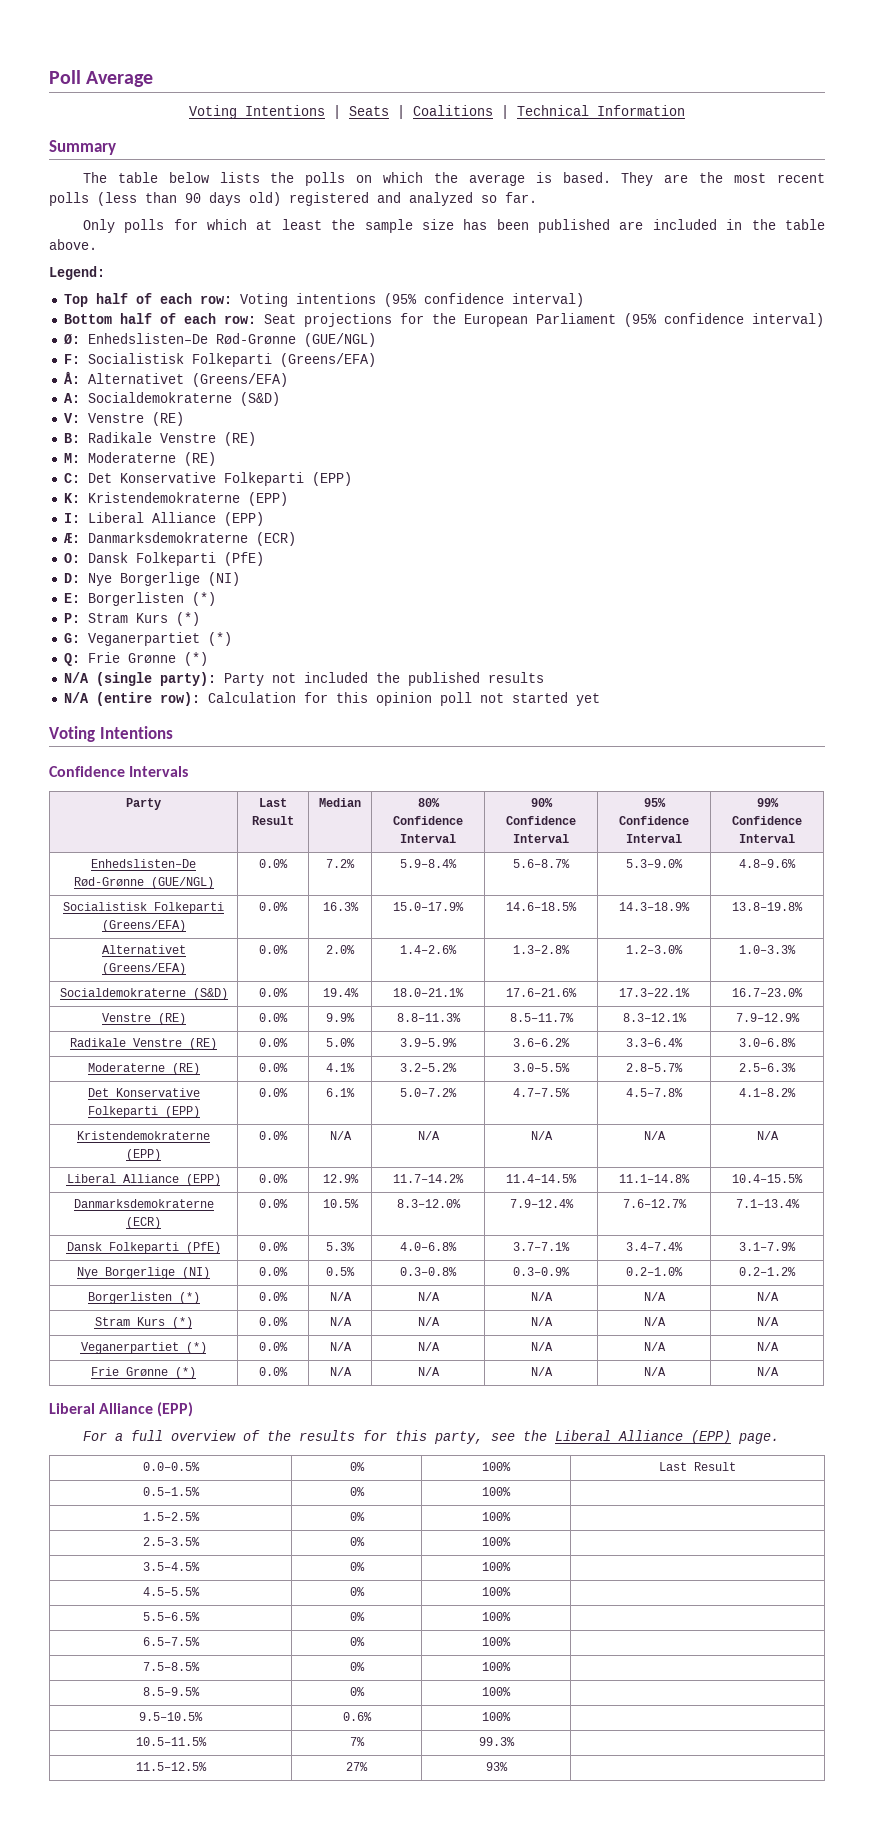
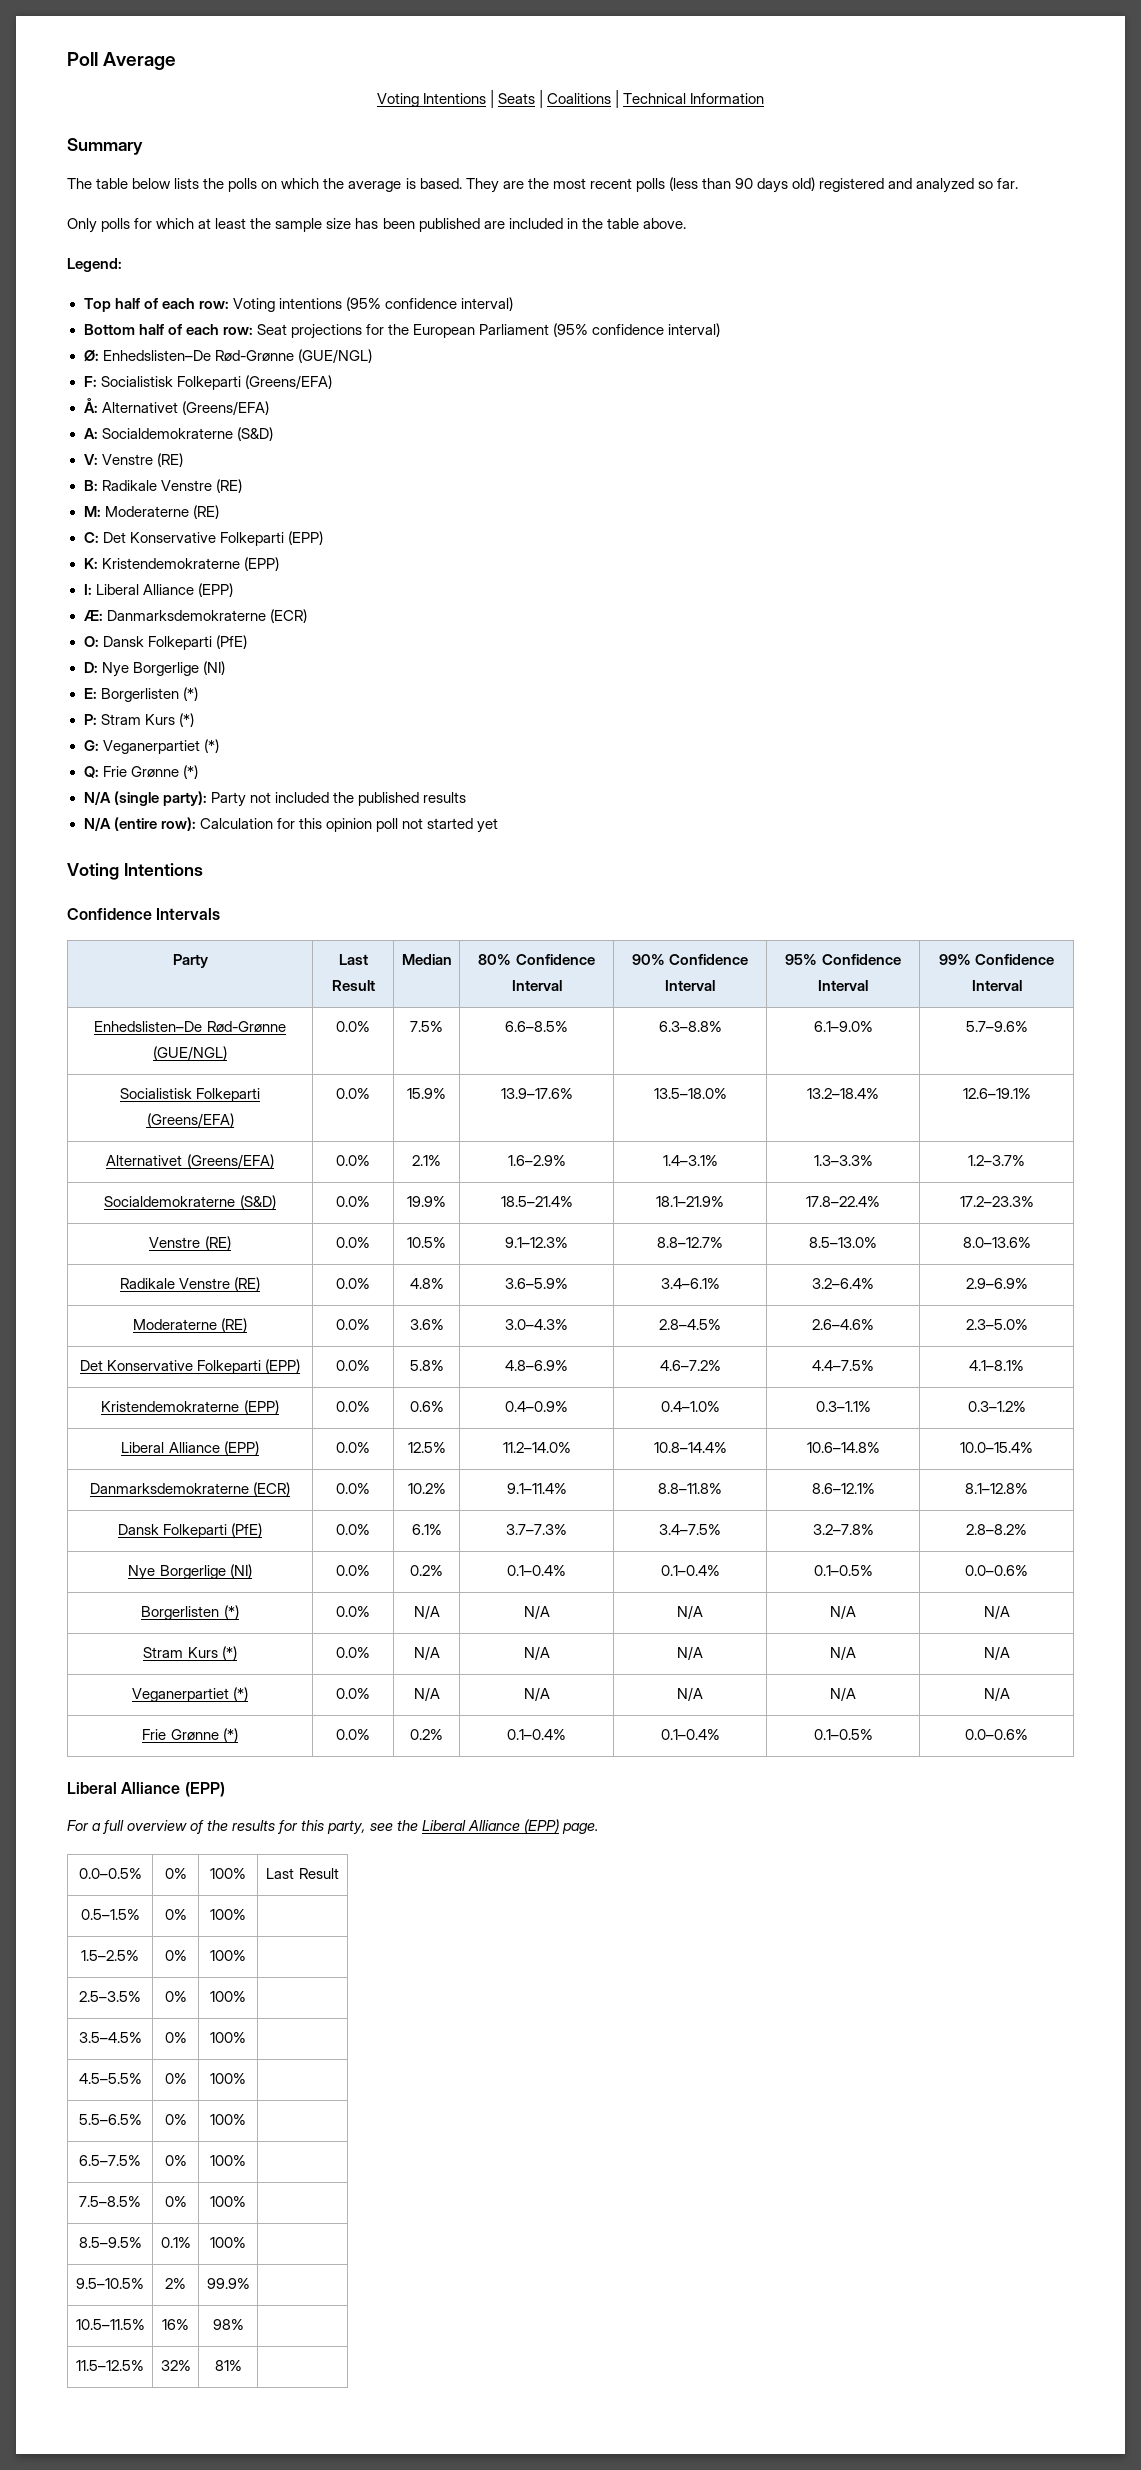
- Enhedslisten–De Rød-Grønne (GUE/NGL) | 0.0% | 7.2% | 5.9–8.4% | 5.6–8.7% | 5.3–9.0% | 4.8–9.6%
+ Enhedslisten–De Rød-Grønne (GUE/NGL) | 0.0% | 7.5% | 6.6–8.5% | 6.3–8.8% | 6.1–9.0% | 5.7–9.6%
- Socialistisk Folkeparti (Greens/EFA) | 0.0% | 16.3% | 15.0–17.9% | 14.6–18.5% | 14.3–18.9% | 13.8–19.8%
- Alternativet (Greens/EFA) | 0.0% | 2.0% | 1.4–2.6% | 1.3–2.8% | 1.2–3.0% | 1.0–3.3%
- Socialdemokraterne (S&D) | 0.0% | 19.4% | 18.0–21.1% | 17.6–21.6% | 17.3–22.1% | 16.7–23.0%
- Venstre (RE) | 0.0% | 9.9% | 8.8–11.3% | 8.5–11.7% | 8.3–12.1% | 7.9–12.9%
- Radikale Venstre (RE) | 0.0% | 5.0% | 3.9–5.9% | 3.6–6.2% | 3.3–6.4% | 3.0–6.8%
- Moderaterne (RE) | 0.0% | 4.1% | 3.2–5.2% | 3.0–5.5% | 2.8–5.7% | 2.5–6.3%
+ Socialistisk Folkeparti (Greens/EFA) | 0.0% | 15.9% | 13.9–17.6% | 13.5–18.0% | 13.2–18.4% | 12.6–19.1%
+ Alternativet (Greens/EFA) | 0.0% | 2.1% | 1.6–2.9% | 1.4–3.1% | 1.3–3.3% | 1.2–3.7%
+ Socialdemokraterne (S&D) | 0.0% | 19.9% | 18.5–21.4% | 18.1–21.9% | 17.8–22.4% | 17.2–23.3%
+ Venstre (RE) | 0.0% | 10.5% | 9.1–12.3% | 8.8–12.7% | 8.5–13.0% | 8.0–13.6%
+ Radikale Venstre (RE) | 0.0% | 4.8% | 3.6–5.9% | 3.4–6.1% | 3.2–6.4% | 2.9–6.9%
+ Moderaterne (RE) | 0.0% | 3.6% | 3.0–4.3% | 2.8–4.5% | 2.6–4.6% | 2.3–5.0%
- Det Konservative Folkeparti (EPP) | 0.0% | 6.1% | 5.0–7.2% | 4.7–7.5% | 4.5–7.8% | 4.1–8.2%
- Kristendemokraterne (EPP) | 0.0% | N/A | N/A | N/A | N/A | N/A
- Liberal Alliance (EPP) | 0.0% | 12.9% | 11.7–14.2% | 11.4–14.5% | 11.1–14.8% | 10.4–15.5%
- Danmarksdemokraterne (ECR) | 0.0% | 10.5% | 8.3–12.0% | 7.9–12.4% | 7.6–12.7% | 7.1–13.4%
+ Det Konservative Folkeparti (EPP) | 0.0% | 5.8% | 4.8–6.9% | 4.6–7.2% | 4.4–7.5% | 4.1–8.1%
+ Kristendemokraterne (EPP) | 0.0% | 0.6% | 0.4–0.9% | 0.4–1.0% | 0.3–1.1% | 0.3–1.2%
+ Liberal Alliance (EPP) | 0.0% | 12.5% | 11.2–14.0% | 10.8–14.4% | 10.6–14.8% | 10.0–15.4%
+ Danmarksdemokraterne (ECR) | 0.0% | 10.2% | 9.1–11.4% | 8.8–11.8% | 8.6–12.1% | 8.1–12.8%
- Dansk Folkeparti (PfE) | 0.0% | 5.3% | 4.0–6.8% | 3.7–7.1% | 3.4–7.4% | 3.1–7.9%
+ Dansk Folkeparti (PfE) | 0.0% | 6.1% | 3.7–7.3% | 3.4–7.5% | 3.2–7.8% | 2.8–8.2%
- Nye Borgerlige (NI) | 0.0% | 0.5% | 0.3–0.8% | 0.3–0.9% | 0.2–1.0% | 0.2–1.2%
+ Nye Borgerlige (NI) | 0.0% | 0.2% | 0.1–0.4% | 0.1–0.4% | 0.1–0.5% | 0.0–0.6%
- Frie Grønne (*) | 0.0% | N/A | N/A | N/A | N/A | N/A
+ Frie Grønne (*) | 0.0% | 0.2% | 0.1–0.4% | 0.1–0.4% | 0.1–0.5% | 0.0–0.6%
- 8.5–9.5% | 0% | 100% |
+ 8.5–9.5% | 0.1% | 100% |
- 9.5–10.5% | 0.6% | 100% |
+ 9.5–10.5% | 2% | 99.9% |
- 10.5–11.5% | 7% | 99.3% |
+ 10.5–11.5% | 16% | 98% |
- 11.5–12.5% | 27% | 93% |
+ 11.5–12.5% | 32% | 81% |

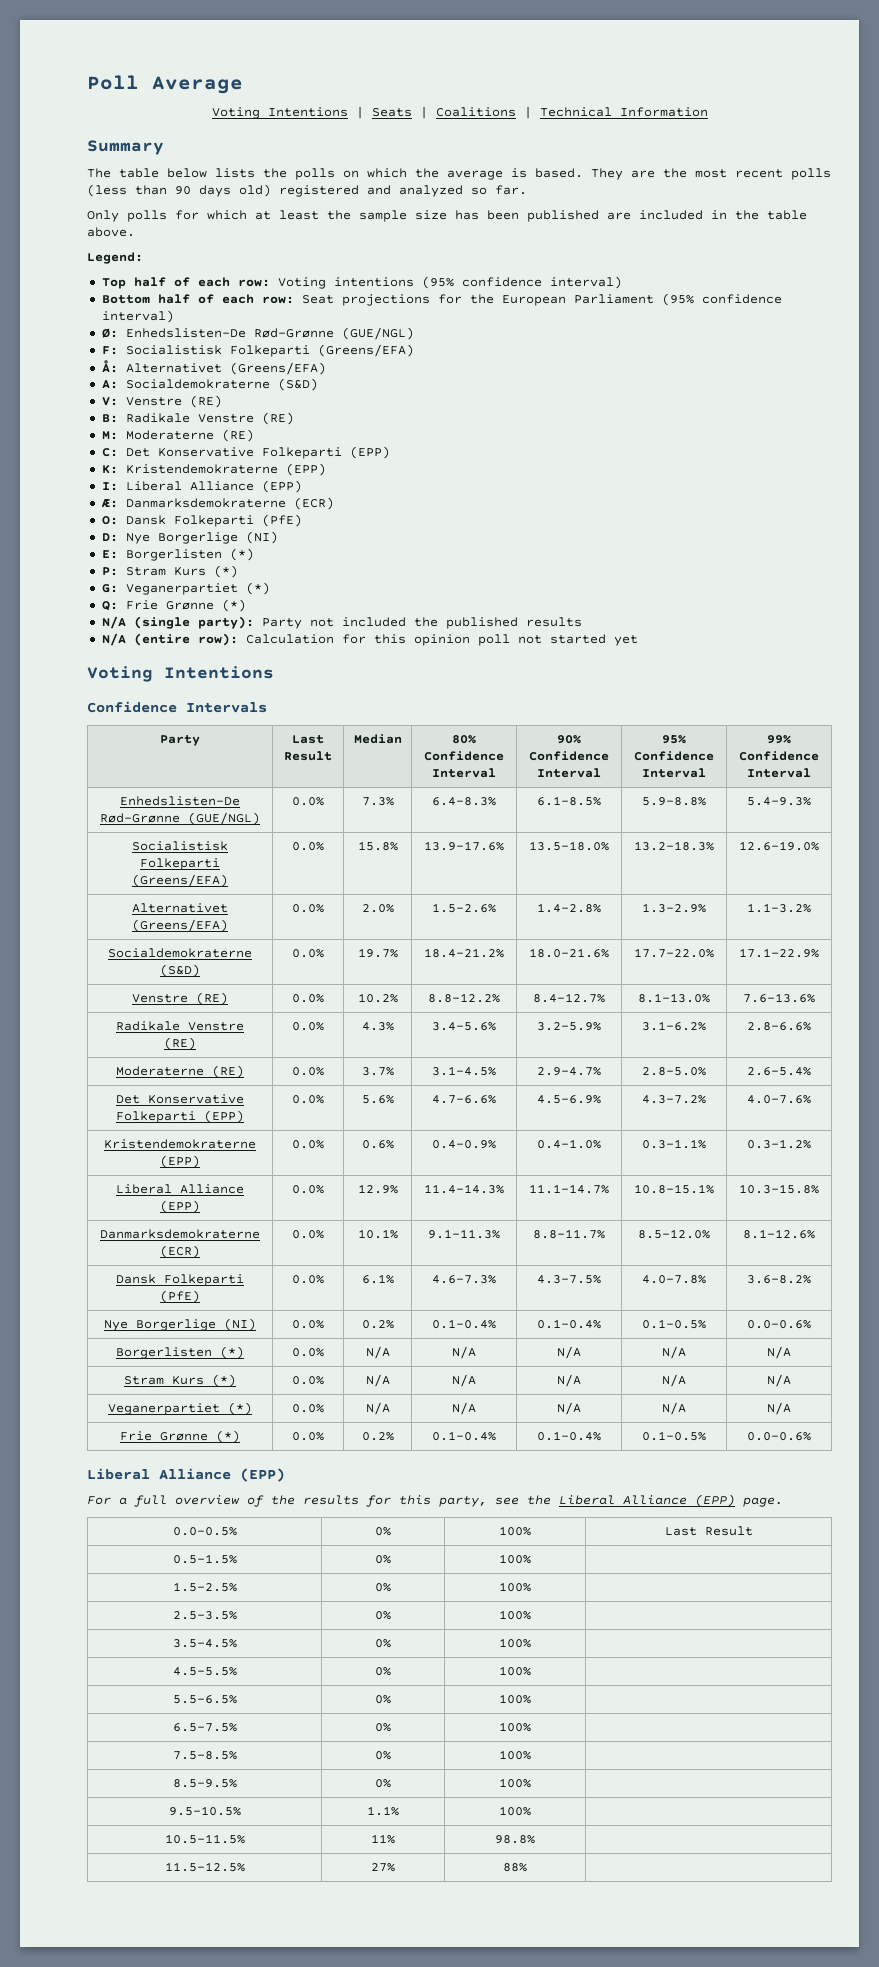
- Enhedslisten–De Rød-Grønne (GUE/NGL) | 0.0% | 7.5% | 6.6–8.5% | 6.3–8.8% | 6.1–9.0% | 5.7–9.6%
+ Enhedslisten–De Rød-Grønne (GUE/NGL) | 0.0% | 7.3% | 6.4–8.3% | 6.1–8.5% | 5.9–8.8% | 5.4–9.3%
- Socialistisk Folkeparti (Greens/EFA) | 0.0% | 15.9% | 13.9–17.6% | 13.5–18.0% | 13.2–18.4% | 12.6–19.1%
+ Socialistisk Folkeparti (Greens/EFA) | 0.0% | 15.8% | 13.9–17.6% | 13.5–18.0% | 13.2–18.3% | 12.6–19.0%
- Alternativet (Greens/EFA) | 0.0% | 2.1% | 1.6–2.9% | 1.4–3.1% | 1.3–3.3% | 1.2–3.7%
- Socialdemokraterne (S&D) | 0.0% | 19.9% | 18.5–21.4% | 18.1–21.9% | 17.8–22.4% | 17.2–23.3%
- Venstre (RE) | 0.0% | 10.5% | 9.1–12.3% | 8.8–12.7% | 8.5–13.0% | 8.0–13.6%
- Radikale Venstre (RE) | 0.0% | 4.8% | 3.6–5.9% | 3.4–6.1% | 3.2–6.4% | 2.9–6.9%
- Moderaterne (RE) | 0.0% | 3.6% | 3.0–4.3% | 2.8–4.5% | 2.6–4.6% | 2.3–5.0%
+ Alternativet (Greens/EFA) | 0.0% | 2.0% | 1.5–2.6% | 1.4–2.8% | 1.3–2.9% | 1.1–3.2%
+ Socialdemokraterne (S&D) | 0.0% | 19.7% | 18.4–21.2% | 18.0–21.6% | 17.7–22.0% | 17.1–22.9%
+ Venstre (RE) | 0.0% | 10.2% | 8.8–12.2% | 8.4–12.7% | 8.1–13.0% | 7.6–13.6%
+ Radikale Venstre (RE) | 0.0% | 4.3% | 3.4–5.6% | 3.2–5.9% | 3.1–6.2% | 2.8–6.6%
+ Moderaterne (RE) | 0.0% | 3.7% | 3.1–4.5% | 2.9–4.7% | 2.8–5.0% | 2.6–5.4%
- Det Konservative Folkeparti (EPP) | 0.0% | 5.8% | 4.8–6.9% | 4.6–7.2% | 4.4–7.5% | 4.1–8.1%
+ Det Konservative Folkeparti (EPP) | 0.0% | 5.6% | 4.7–6.6% | 4.5–6.9% | 4.3–7.2% | 4.0–7.6%
- Liberal Alliance (EPP) | 0.0% | 12.5% | 11.2–14.0% | 10.8–14.4% | 10.6–14.8% | 10.0–15.4%
- Danmarksdemokraterne (ECR) | 0.0% | 10.2% | 9.1–11.4% | 8.8–11.8% | 8.6–12.1% | 8.1–12.8%
+ Liberal Alliance (EPP) | 0.0% | 12.9% | 11.4–14.3% | 11.1–14.7% | 10.8–15.1% | 10.3–15.8%
+ Danmarksdemokraterne (ECR) | 0.0% | 10.1% | 9.1–11.3% | 8.8–11.7% | 8.5–12.0% | 8.1–12.6%
- Dansk Folkeparti (PfE) | 0.0% | 6.1% | 3.7–7.3% | 3.4–7.5% | 3.2–7.8% | 2.8–8.2%
+ Dansk Folkeparti (PfE) | 0.0% | 6.1% | 4.6–7.3% | 4.3–7.5% | 4.0–7.8% | 3.6–8.2%
- 8.5–9.5% | 0.1% | 100% |
+ 8.5–9.5% | 0% | 100% |
- 9.5–10.5% | 2% | 99.9% |
+ 9.5–10.5% | 1.1% | 100% |
- 10.5–11.5% | 16% | 98% |
+ 10.5–11.5% | 11% | 98.8% |
- 11.5–12.5% | 32% | 81% |
+ 11.5–12.5% | 27% | 88% |

